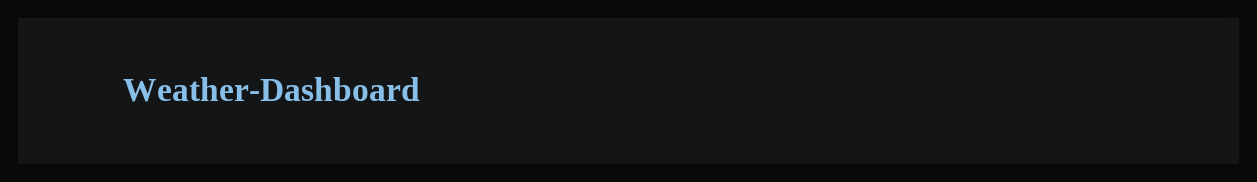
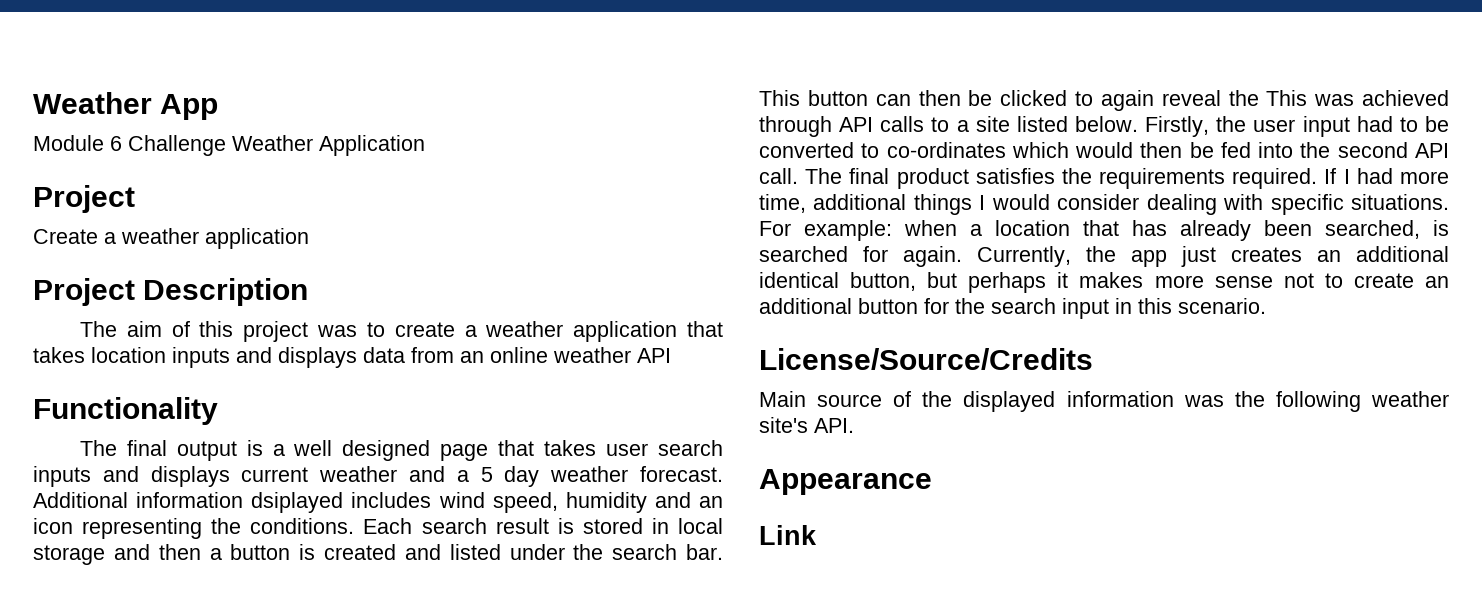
- Weather-Dashboard
+ Weather App
+ Module 6 Challenge Weather Application
+ Project
+ Create a weather application
+ Project Description
+ The aim of this project was to create a weather application that takes location inputs and displays data from an online weather API
+ Functionality
+ The final output is a well designed page that takes user search inputs and displays current weather and a 5 day weather forecast. Additional information dsiplayed includes wind speed, humidity and an icon representing the conditions. Each search result is stored in local storage and then a button is created and listed under the search bar. This button can then be clicked to again reveal the This was achieved through API calls to a site listed below. Firstly, the user input had to be converted to co-ordinates which would then be fed into the second API call. The final product satisfies the requirements required. If I had more time, additional things I would consider dealing with specific situations. For example: when a location that has already been searched, is searched for again. Currently, the app just creates an additional identical button, but perhaps it makes more sense not to create an additional button for the search input in this scenario.
+ License/Source/Credits
+ Main source of the displayed information was the following weather site's API.
+ Appearance
+ Link

